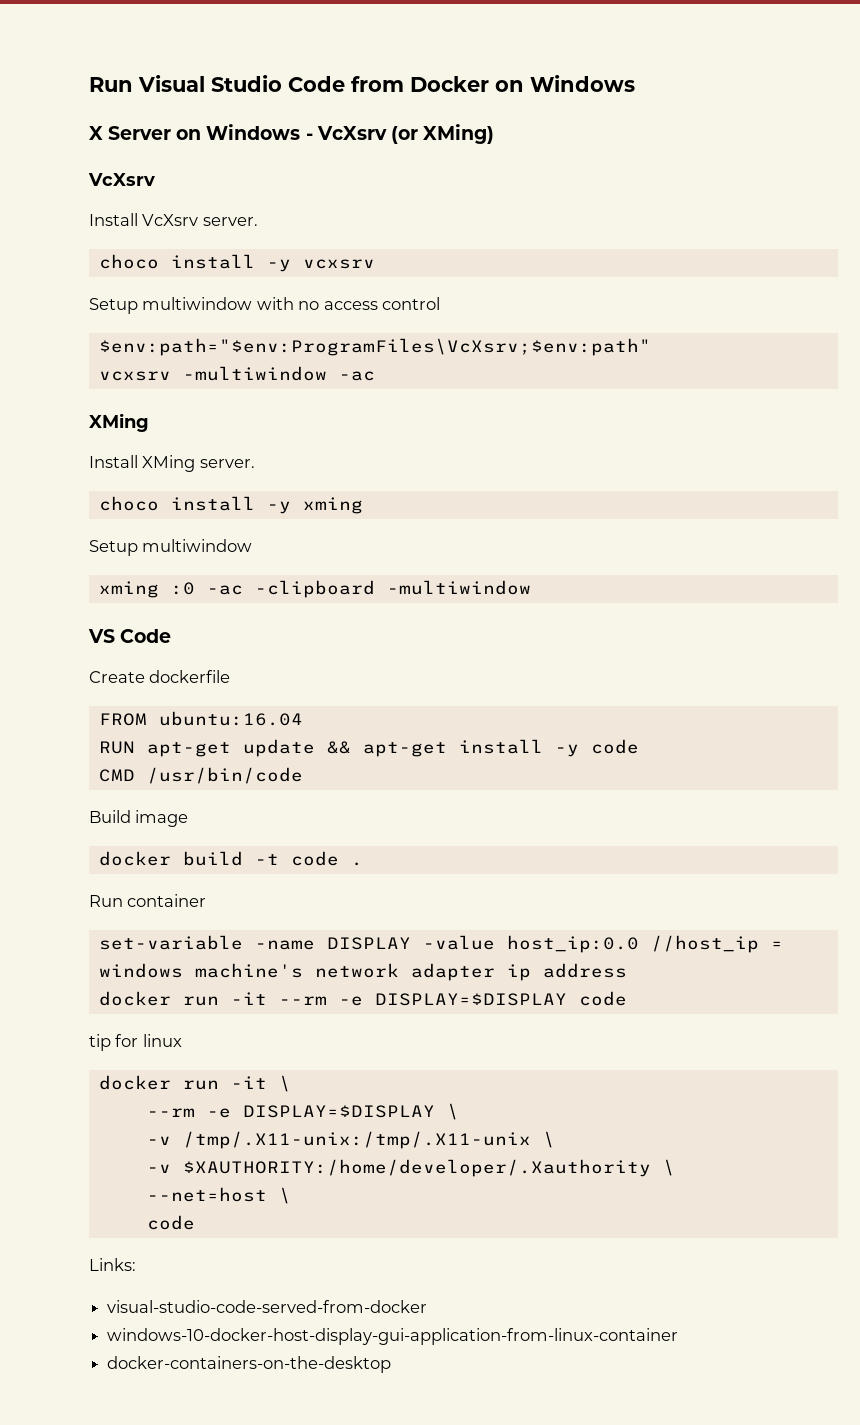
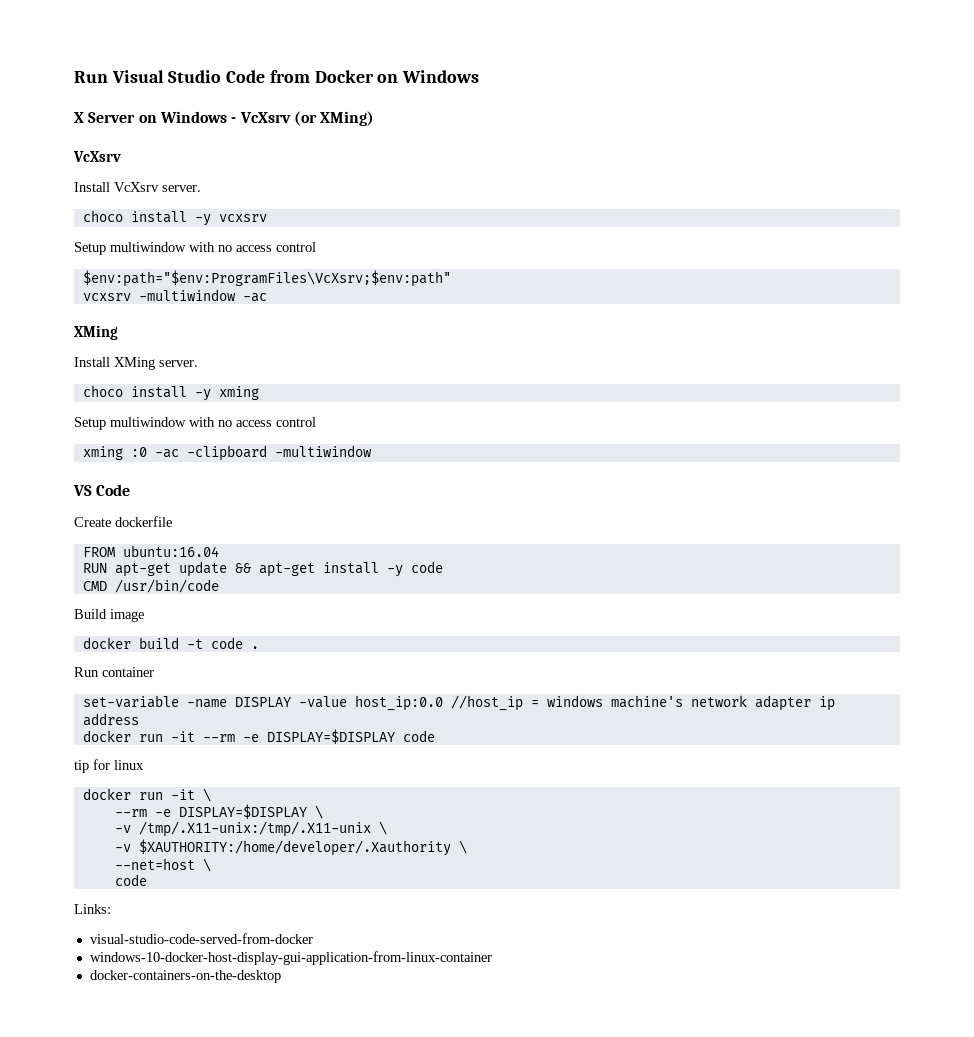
  choco install -y xming
- Setup multiwindow
+ Setup multiwindow with no access control

